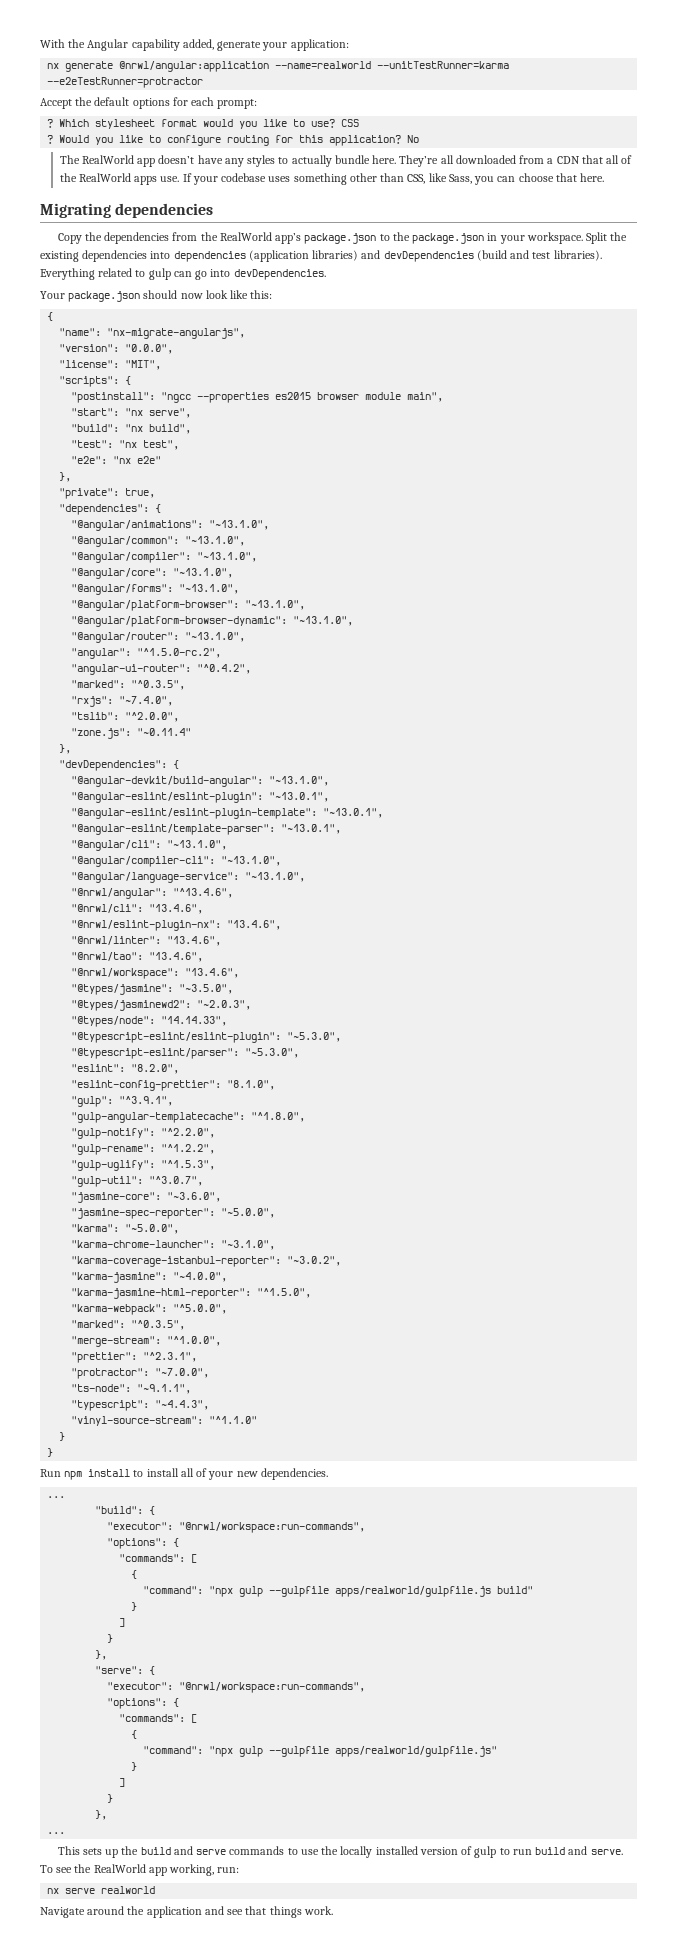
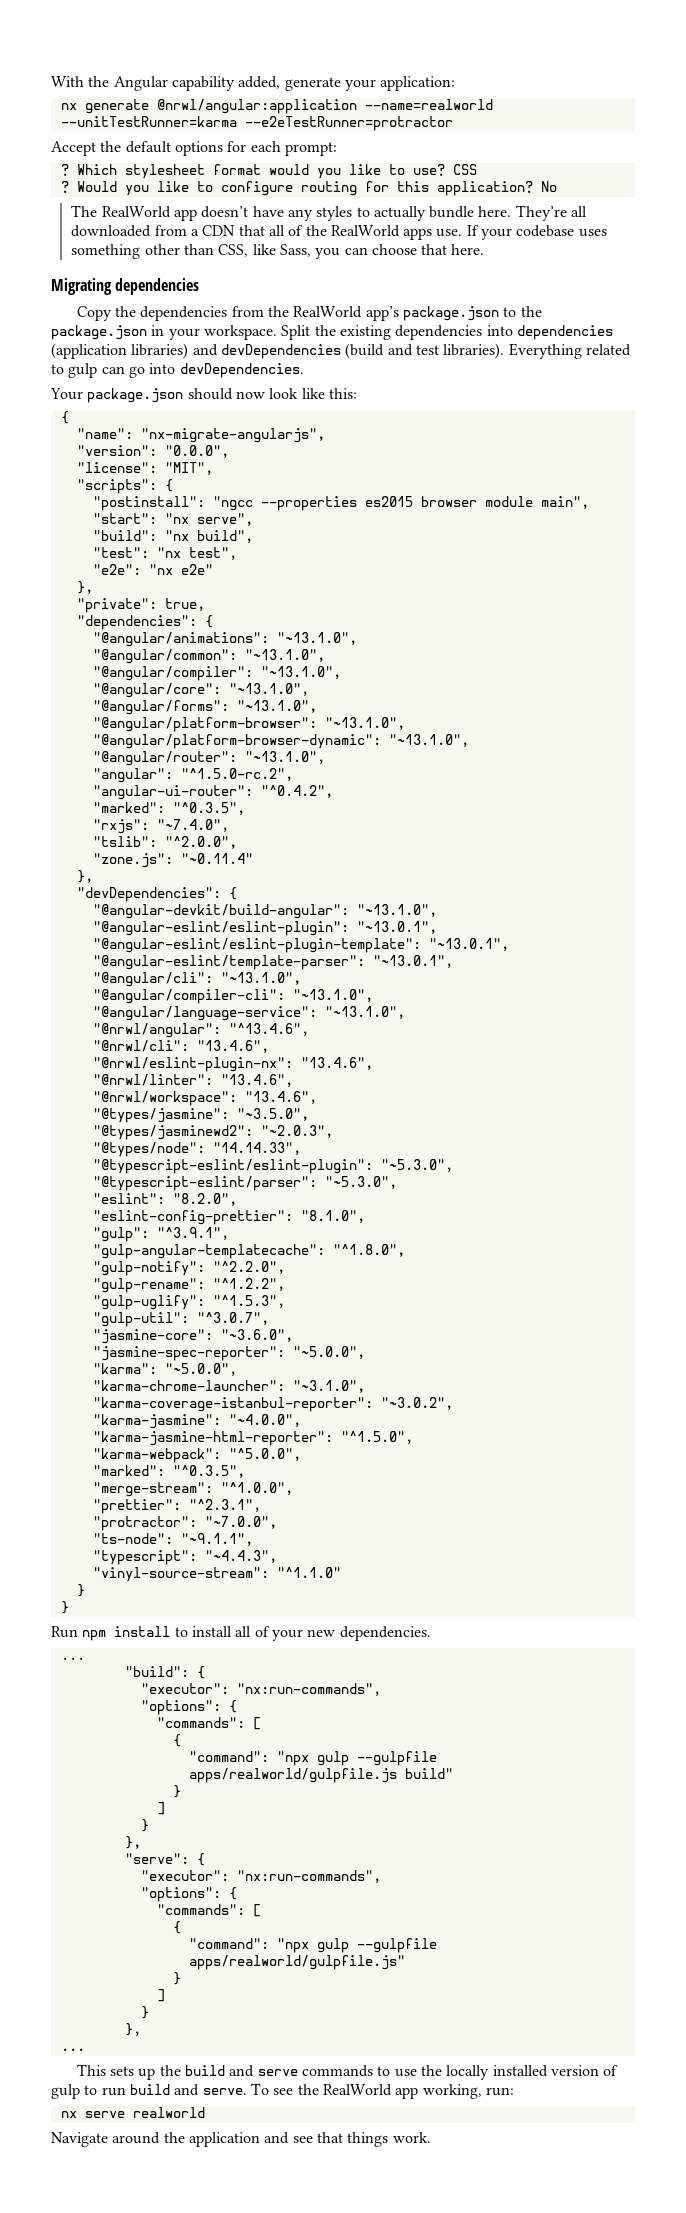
- "@nrwl/tao": "13.4.6",
  "build": {
- "executor": "@nrwl/workspace:run-commands",
+ "executor": "nx:run-commands",
  "serve": {
- "executor": "@nrwl/workspace:run-commands",
+ "executor": "nx:run-commands",

